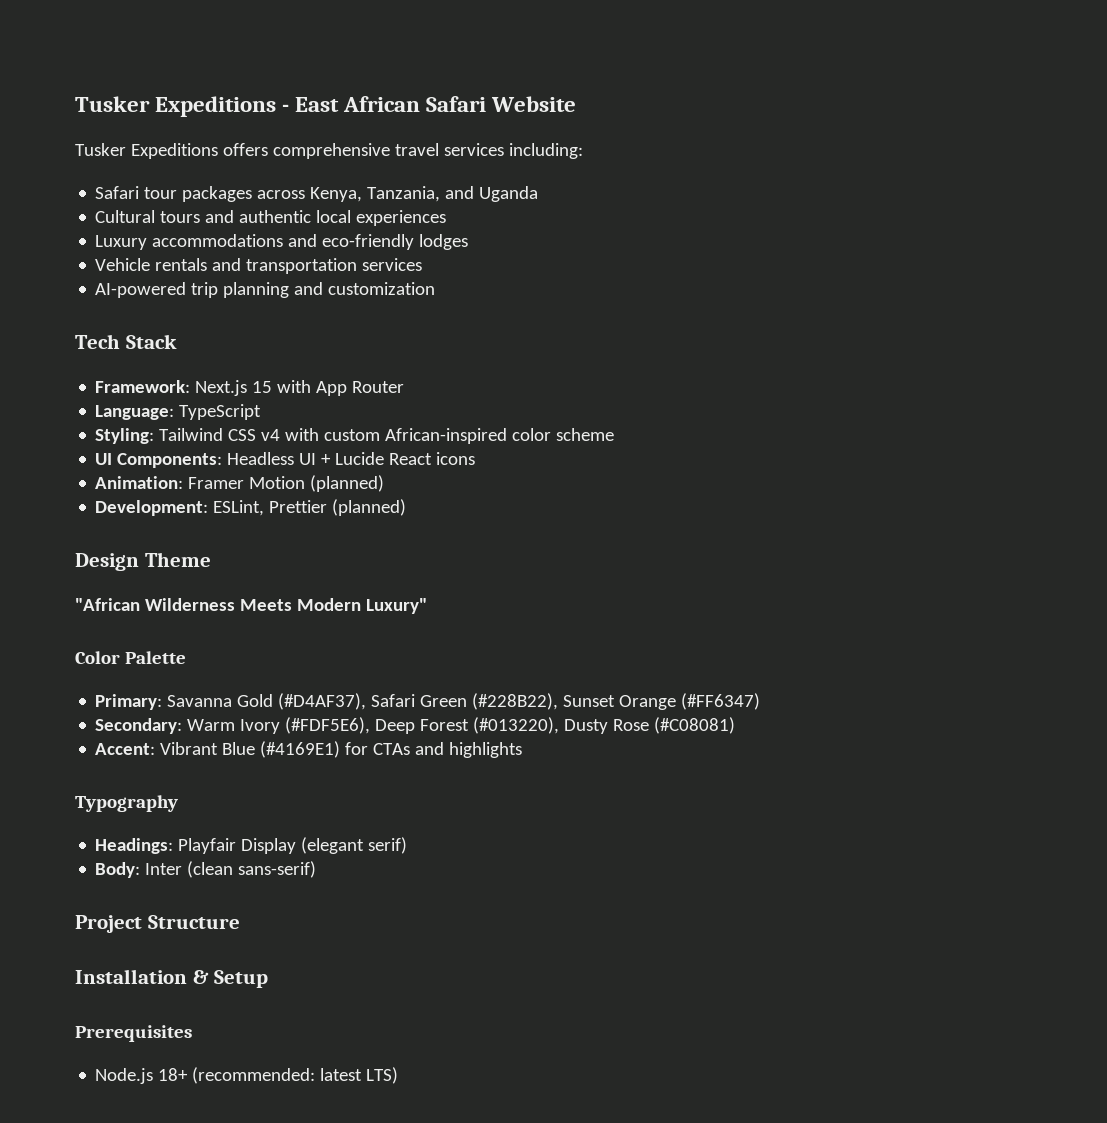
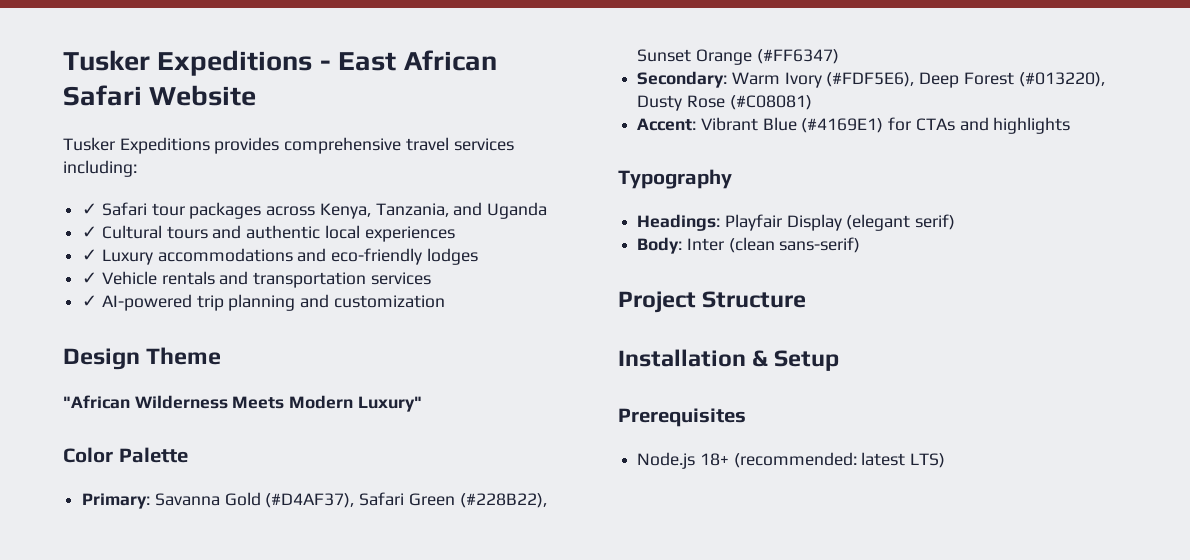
- Tusker Expeditions offers comprehensive travel services including:
+ Tusker Expeditions provides comprehensive travel services including:
- Safari tour packages across Kenya, Tanzania, and Uganda
+ ✓ Safari tour packages across Kenya, Tanzania, and Uganda
- Cultural tours and authentic local experiences
+ ✓ Cultural tours and authentic local experiences
- Luxury accommodations and eco-friendly lodges
+ ✓ Luxury accommodations and eco-friendly lodges
- Vehicle rentals and transportation services
+ ✓ Vehicle rentals and transportation services
- AI-powered trip planning and customization
+ ✓ AI-powered trip planning and customization
- Tech Stack
- Framework: Next.js 15 with App Router
- Language: TypeScript
- Styling: Tailwind CSS v4 with custom African-inspired color scheme
- UI Components: Headless UI + Lucide React icons
- Animation: Framer Motion (planned)
- Development: ESLint, Prettier (planned)

